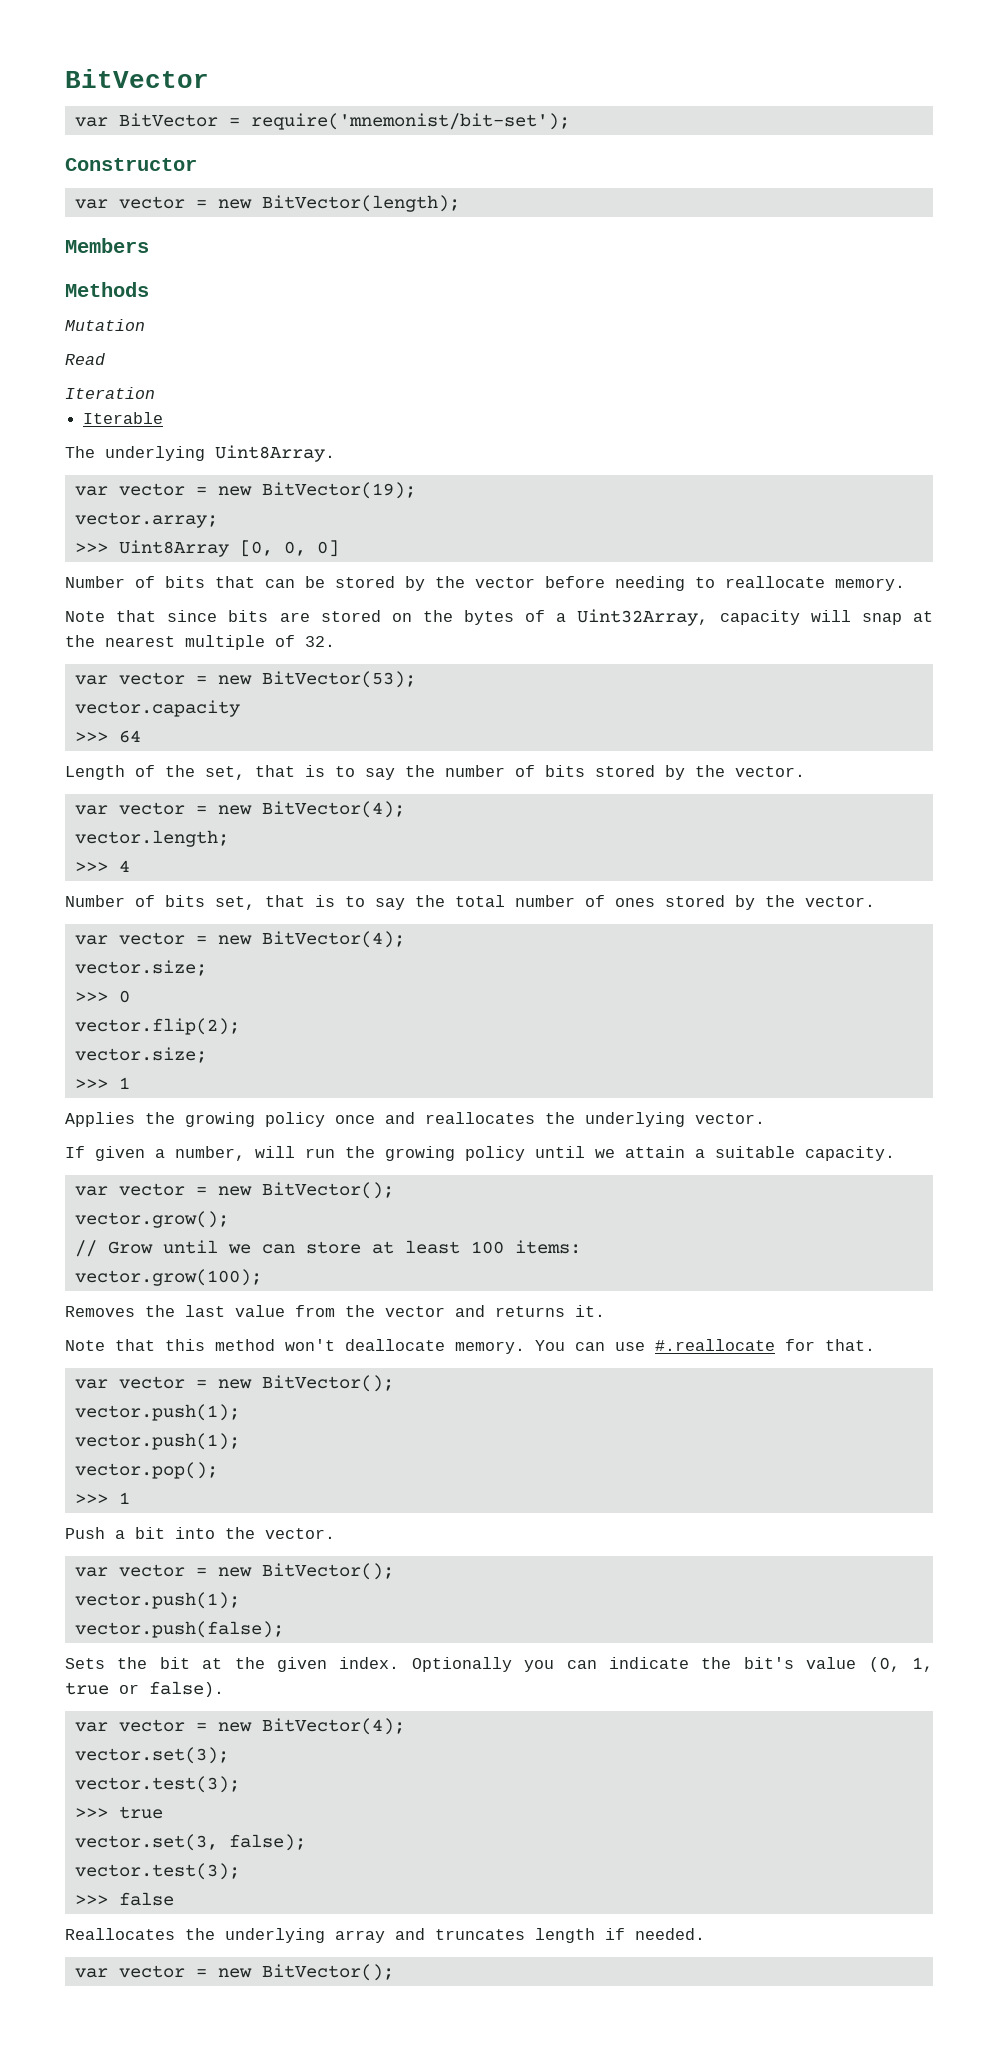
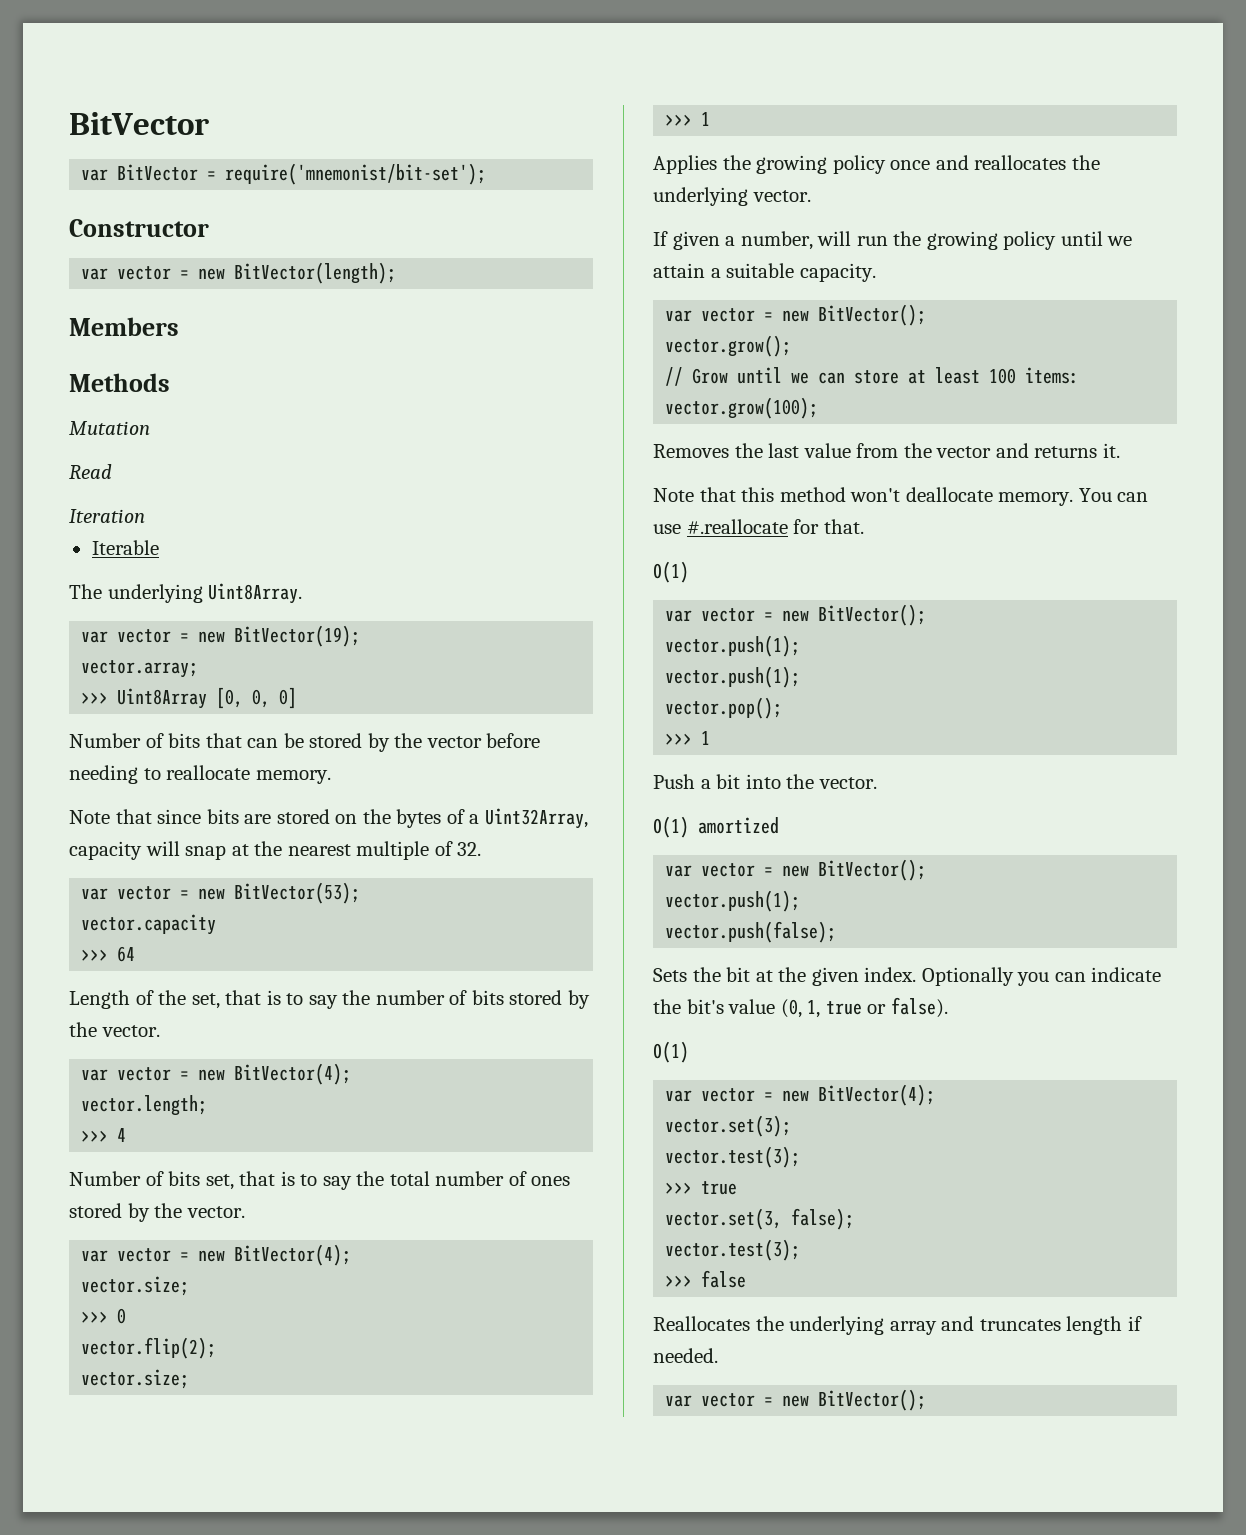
  You can use #.reallocate for that.
+ O(1)
+ O(1) amortized
  Optionally you can indicate the bit's value (0, 1, true or false).
+ O(1)

